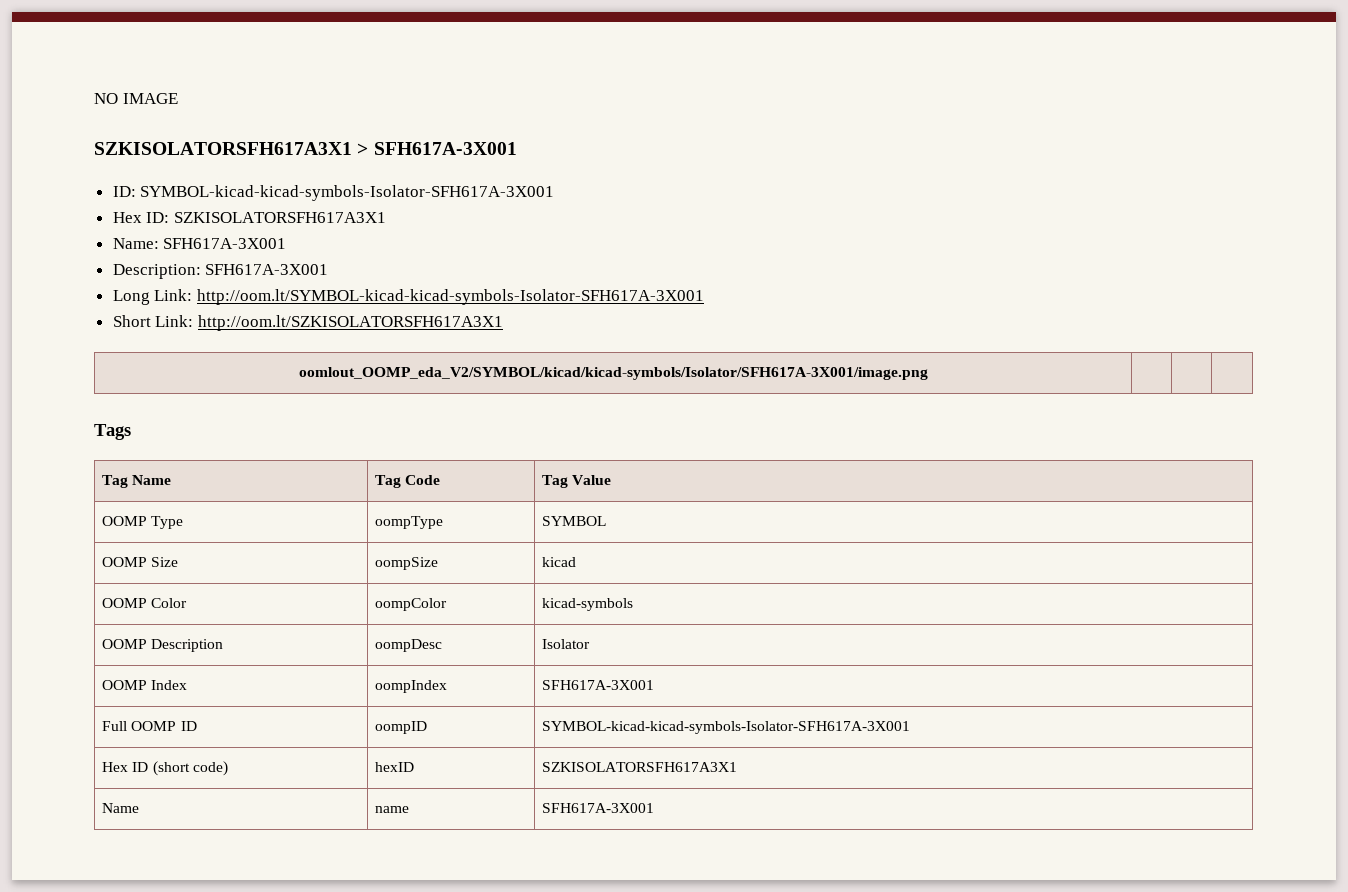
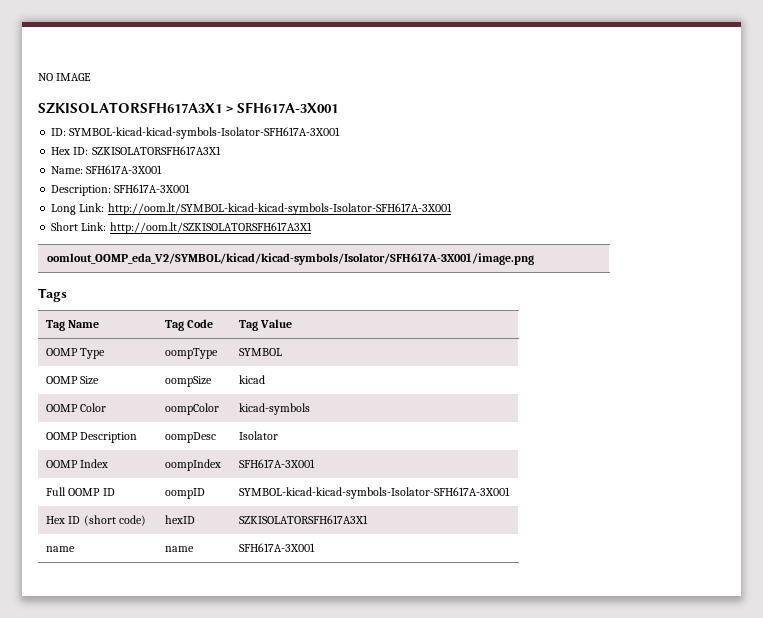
- Name | name | SFH617A-3X001
+ name | name | SFH617A-3X001

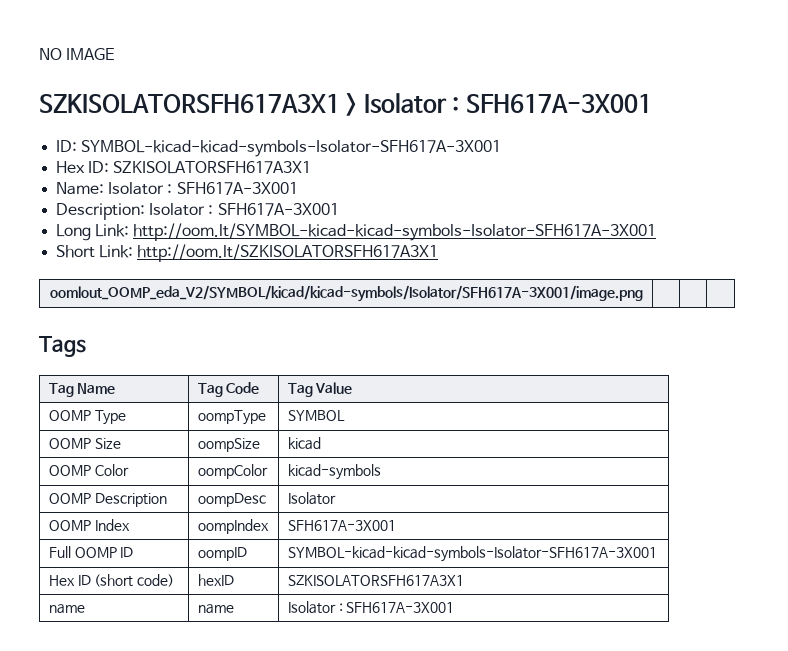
- SZKISOLATORSFH617A3X1 > SFH617A-3X001
+ SZKISOLATORSFH617A3X1 > Isolator : SFH617A-3X001
- Name: SFH617A-3X001
+ Name: Isolator : SFH617A-3X001
- Description: SFH617A-3X001
+ Description: Isolator : SFH617A-3X001
- name | name | SFH617A-3X001
+ name | name | Isolator : SFH617A-3X001

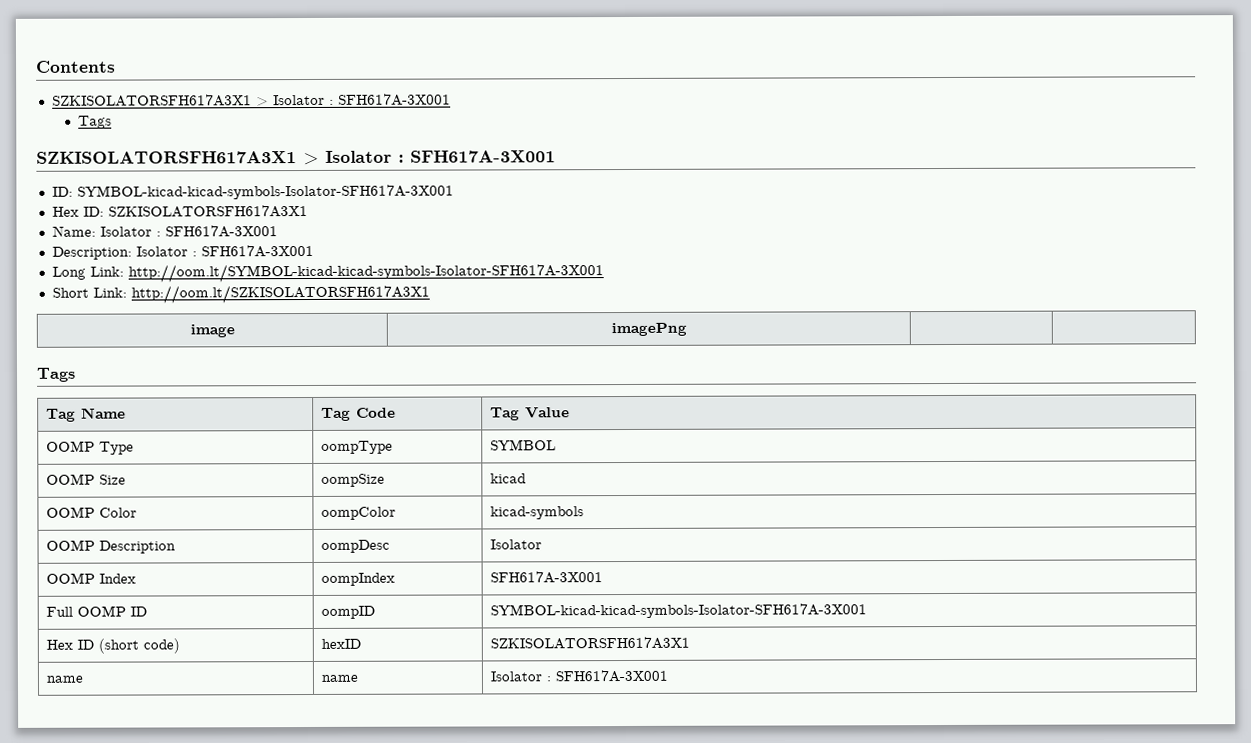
- NO IMAGE
+ Contents
+ SZKISOLATORSFH617A3X1 > Isolator : SFH617A-3X001
+ Tags
- oomlout_OOMP_eda_V2/SYMBOL/kicad/kicad-symbols/Isolator/SFH617A-3X001/image.png | | |
+ image | imagePng | |

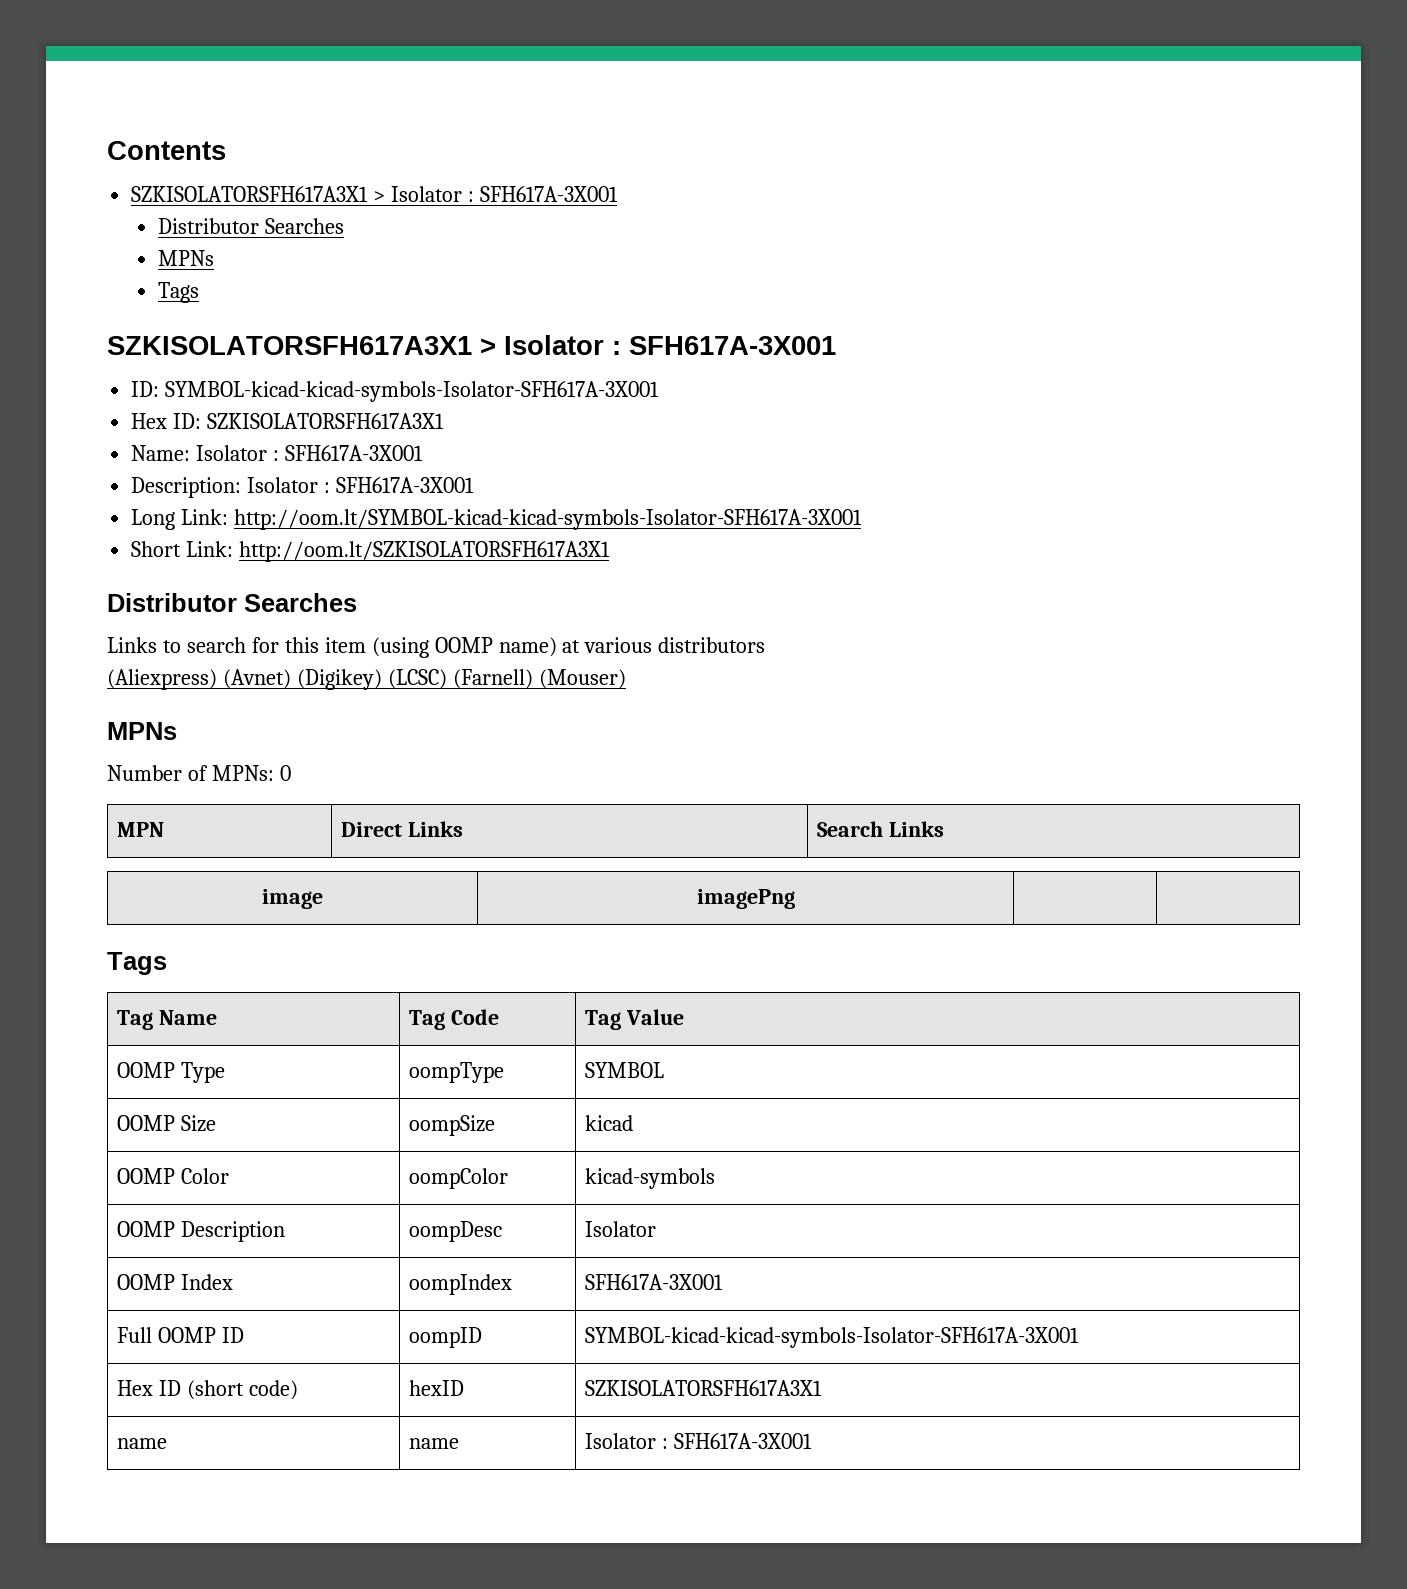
  Contents
  SZKISOLATORSFH617A3X1 > Isolator : SFH617A-3X001
+ Distributor Searches
+ MPNs
  Short Link: http://oom.lt/SZKISOLATORSFH617A3X1
+ Distributor Searches
+ Links to search for this item (using OOMP name) at various distributors
+ (Aliexpress) (Avnet) (Digikey) (LCSC) (Farnell) (Mouser)
+ MPNs
+ Number of MPNs: 0
+ MPN | Direct Links | Search Links

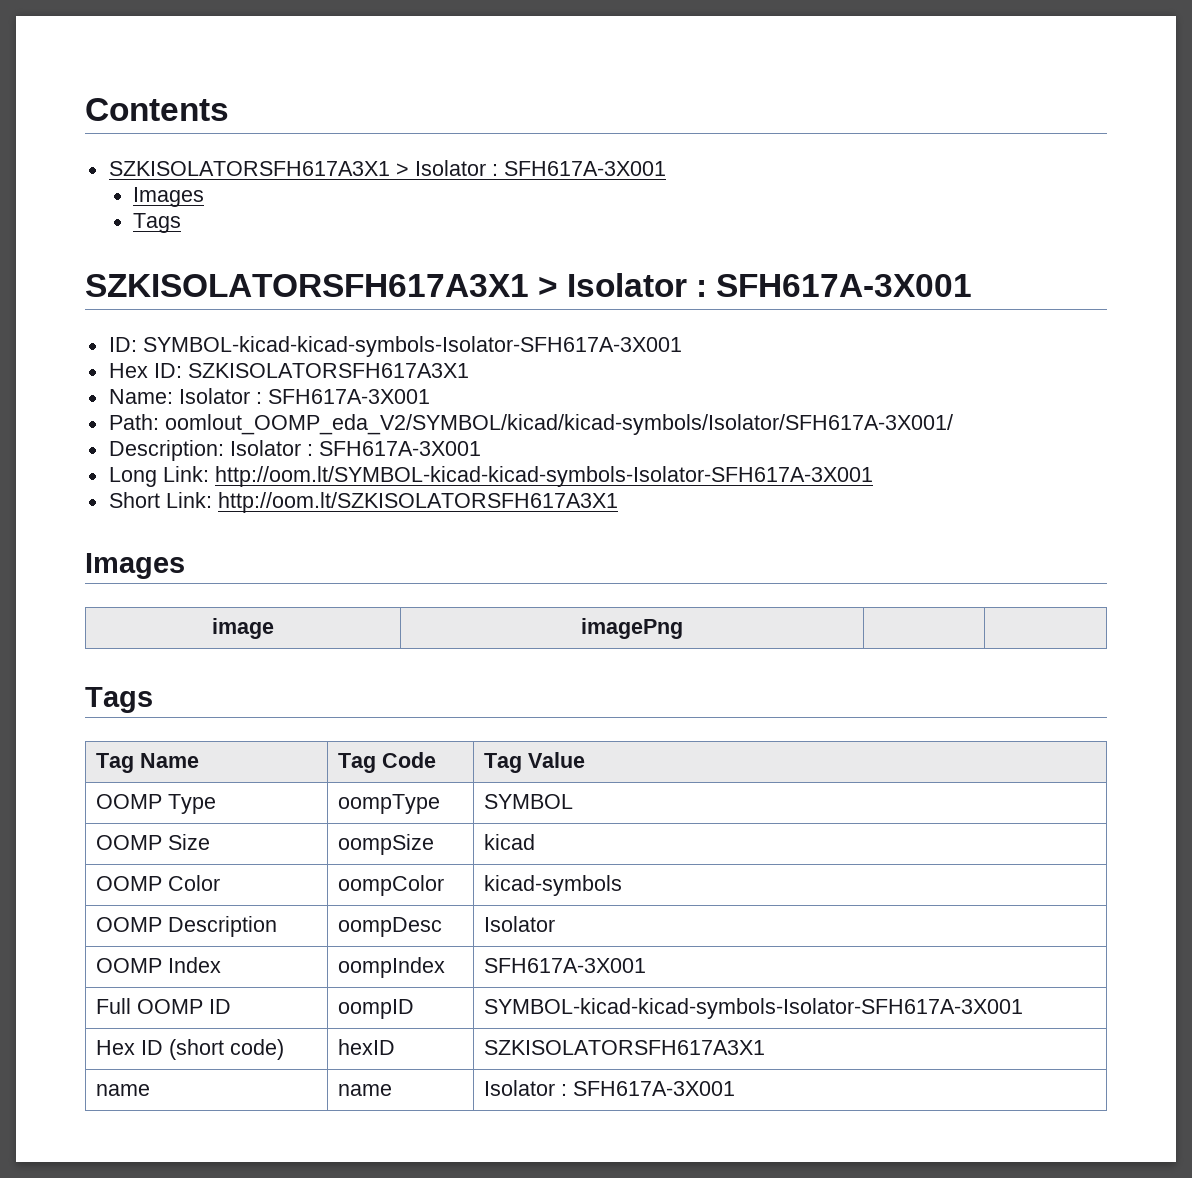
  Contents
  SZKISOLATORSFH617A3X1 > Isolator : SFH617A-3X001
- Distributor Searches
- MPNs
+ Images
+ Path: oomlout_OOMP_eda_V2/SYMBOL/kicad/kicad-symbols/Isolator/SFH617A-3X001/
  Short Link: http://oom.lt/SZKISOLATORSFH617A3X1
- Distributor Searches
- Links to search for this item (using OOMP name) at various distributors
- (Aliexpress) (Avnet) (Digikey) (LCSC) (Farnell) (Mouser)
- MPNs
- Number of MPNs: 0
- MPN | Direct Links | Search Links
+ Images

